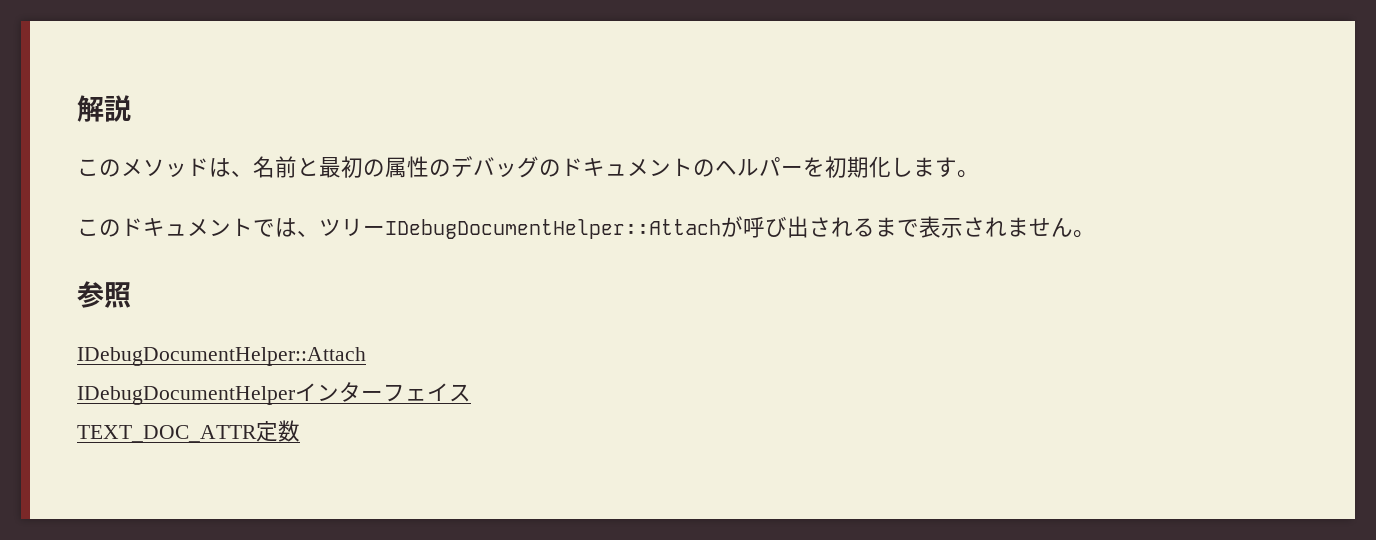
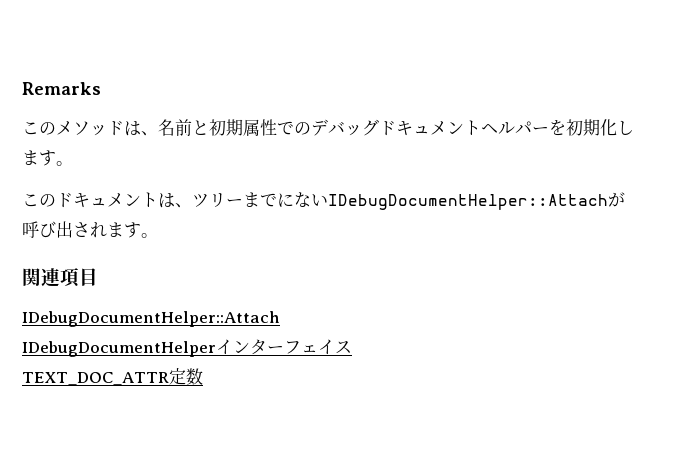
- 解説
+ Remarks
- このメソッドは、名前と最初の属性のデバッグのドキュメントのヘルパーを初期化します。
+ このメソッドは、名前と初期属性でのデバッグドキュメントヘルパーを初期化します。
- このドキュメントでは、ツリーIDebugDocumentHelper::Attachが呼び出されるまで表示されません。
- 参照
+ このドキュメントは、ツリーまでにないIDebugDocumentHelper::Attachが呼び出されます。
+ 関連項目

